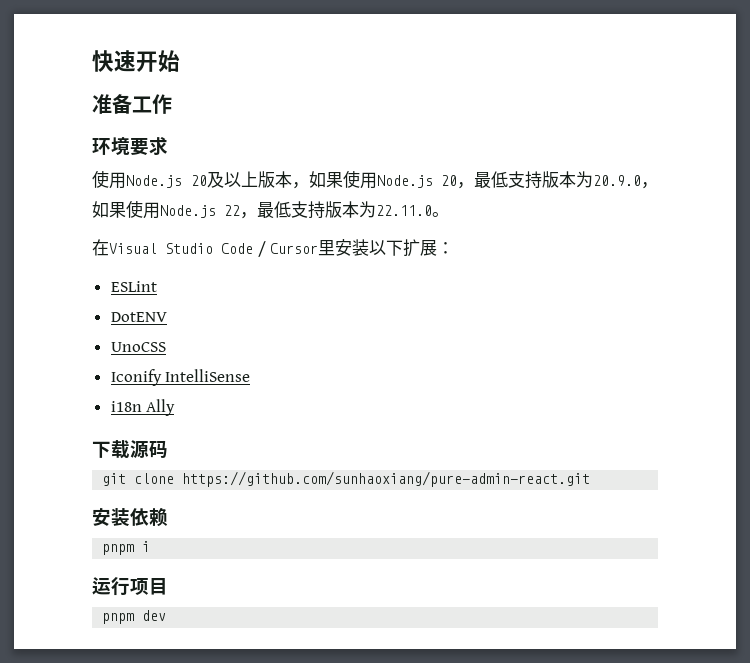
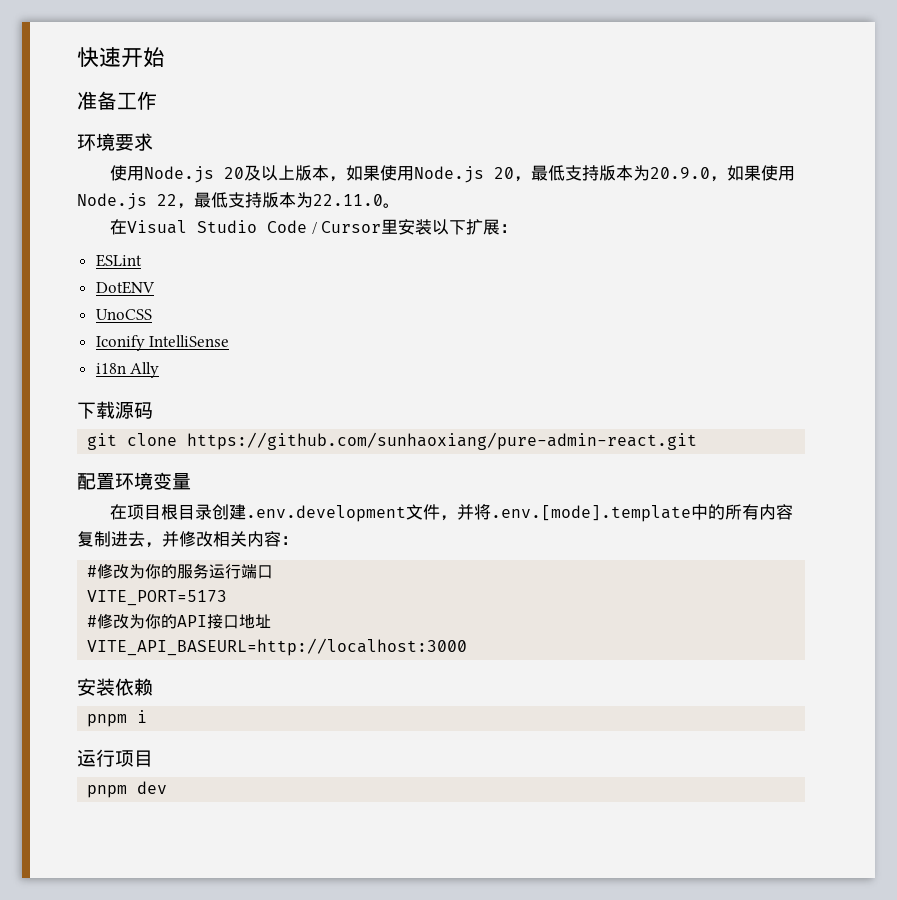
+ 配置环境变量
+ 在项目根目录创建.env.development文件，并将.env.[mode].template中的所有内容复制进去，并修改相关内容：
+ #修改为你的服务运行端口
+ VITE_PORT=5173
+ #修改为你的API接口地址
+ VITE_API_BASEURL=http://localhost:3000

